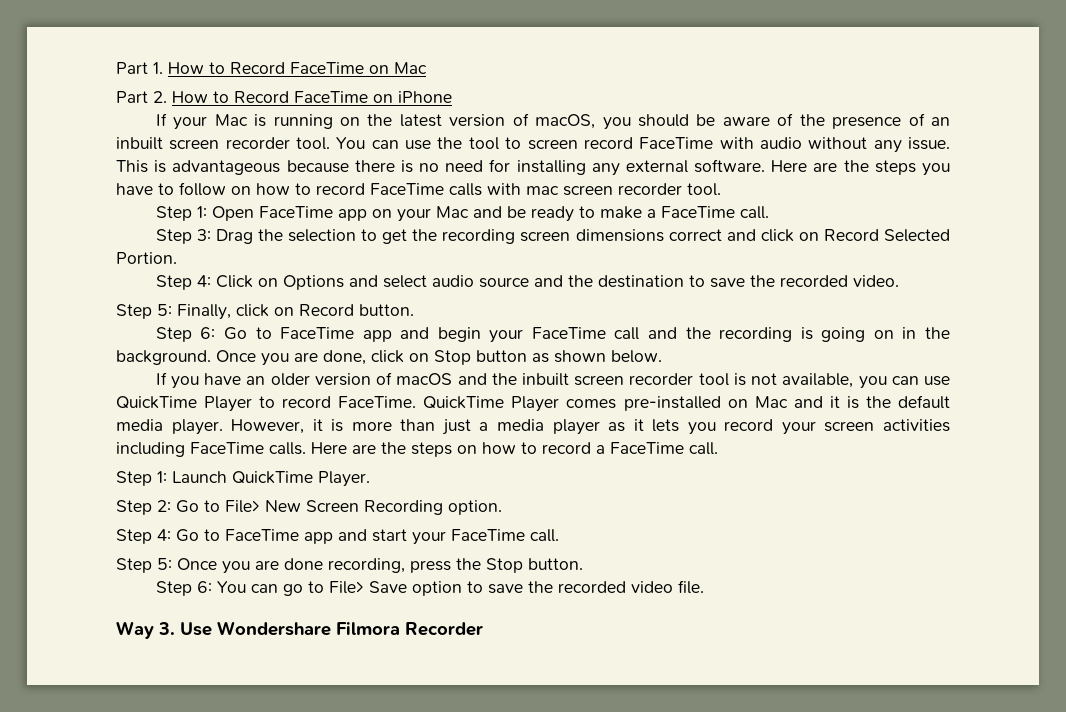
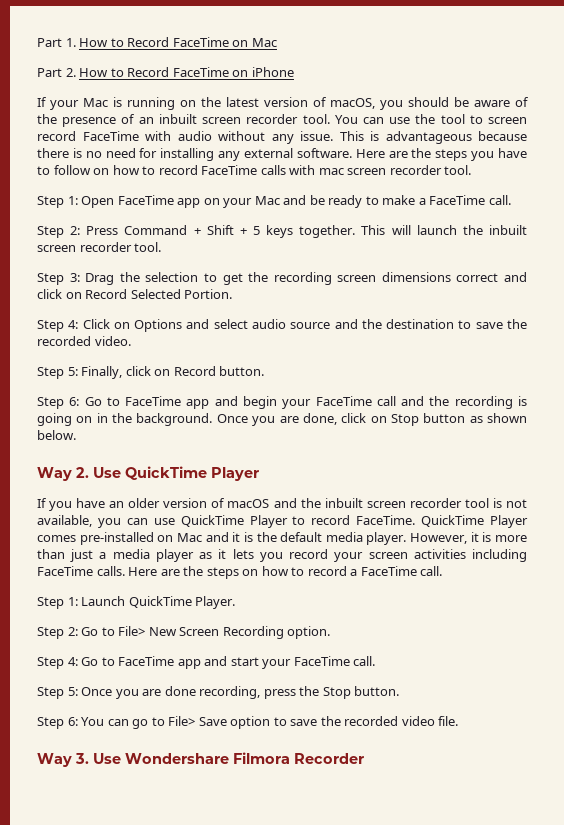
+ Step 2: Press Command + Shift + 5 keys together. This will launch the inbuilt screen recorder tool.
+ Way 2. Use QuickTime Player

